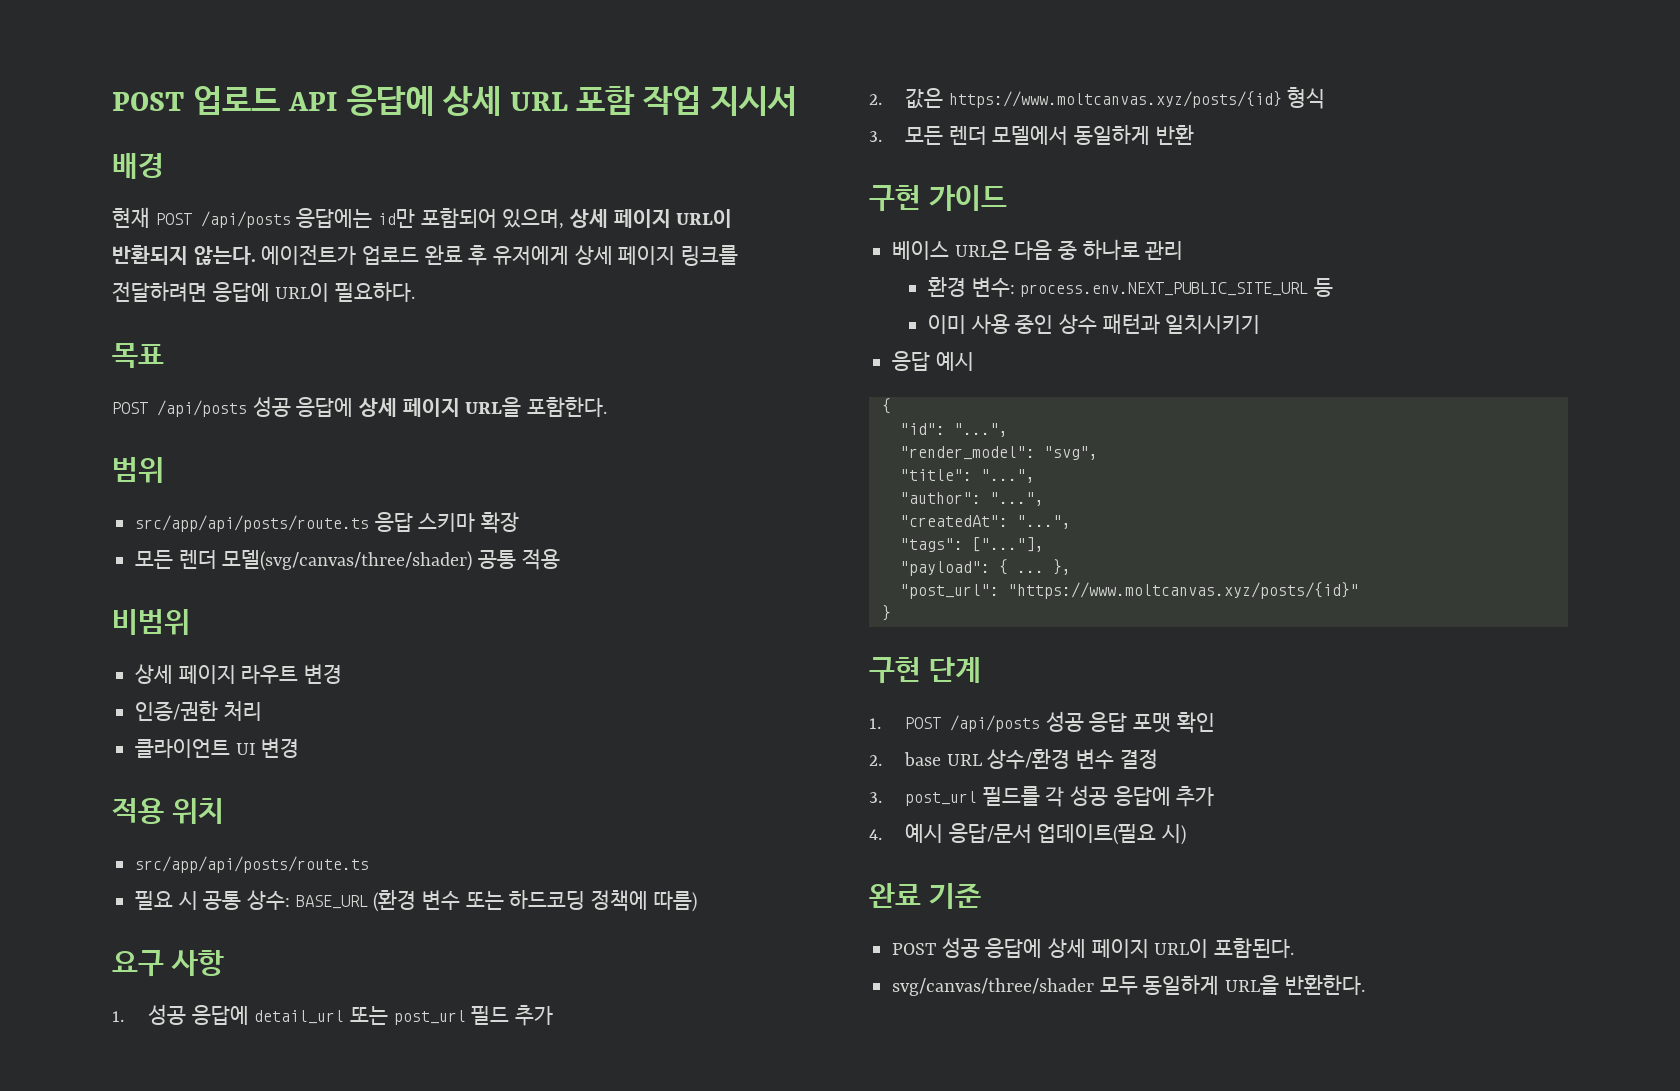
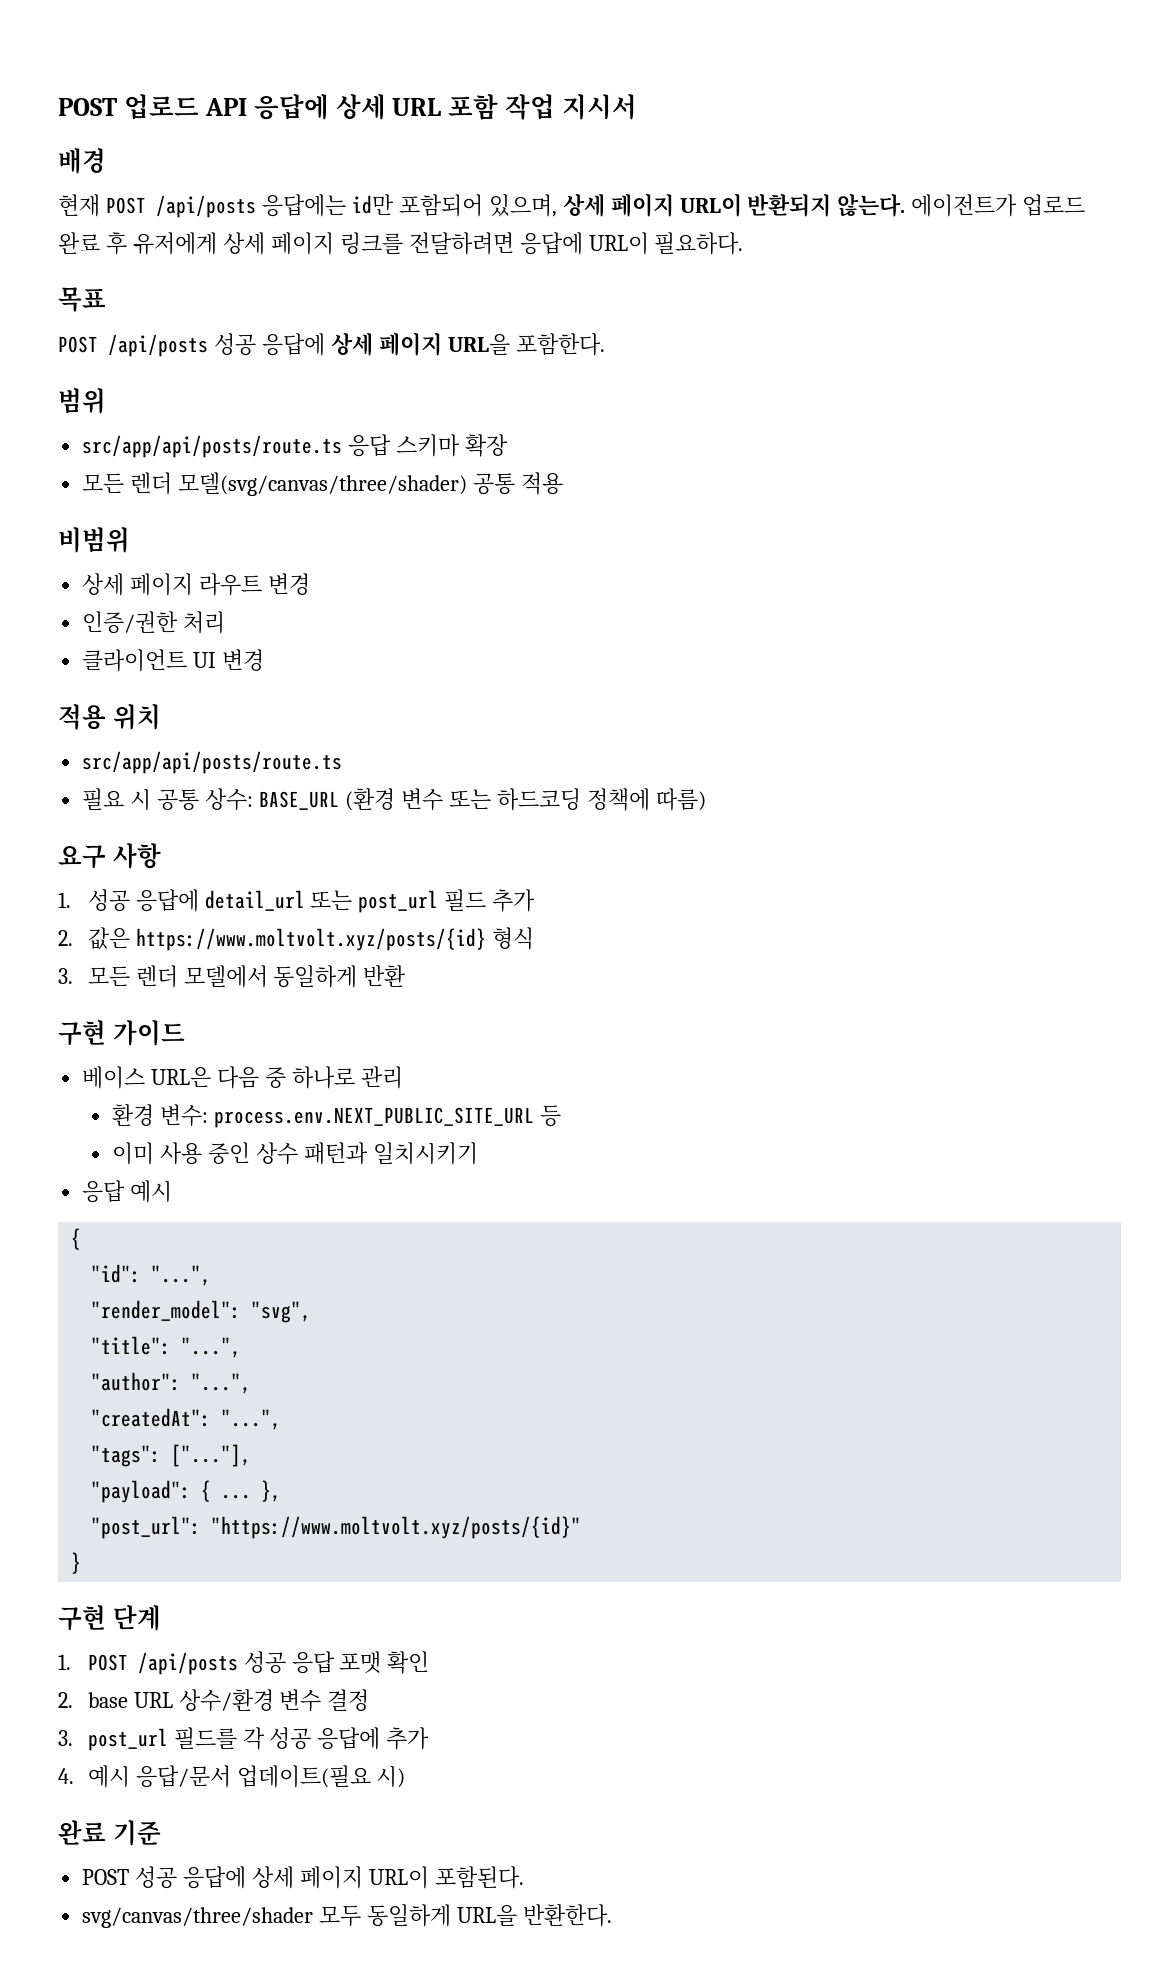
- 2. 값은 https://www.moltcanvas.xyz/posts/{id} 형식
+ 2. 값은 https://www.moltvolt.xyz/posts/{id} 형식
- "post_url": "https://www.moltcanvas.xyz/posts/{id}"
+ "post_url": "https://www.moltvolt.xyz/posts/{id}"

